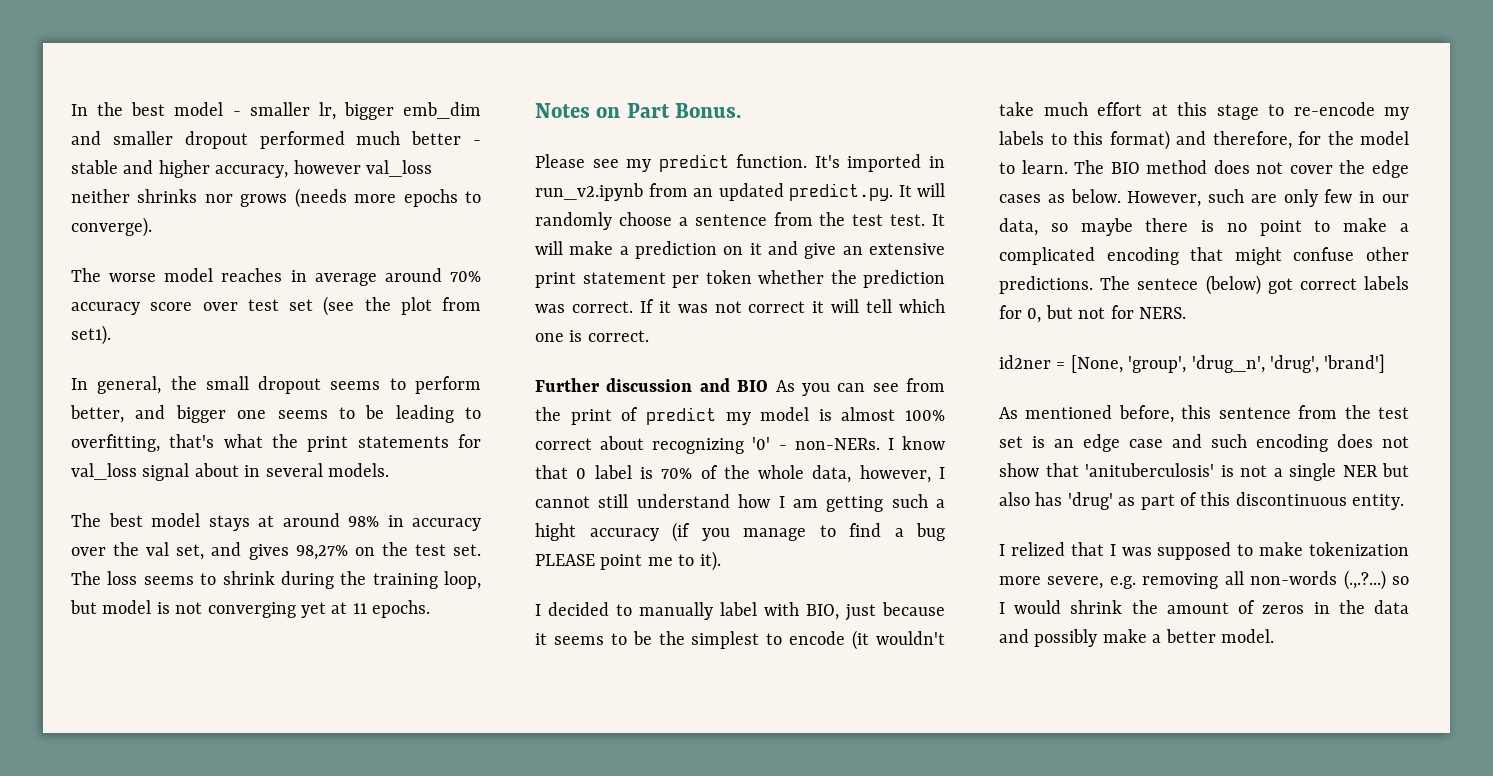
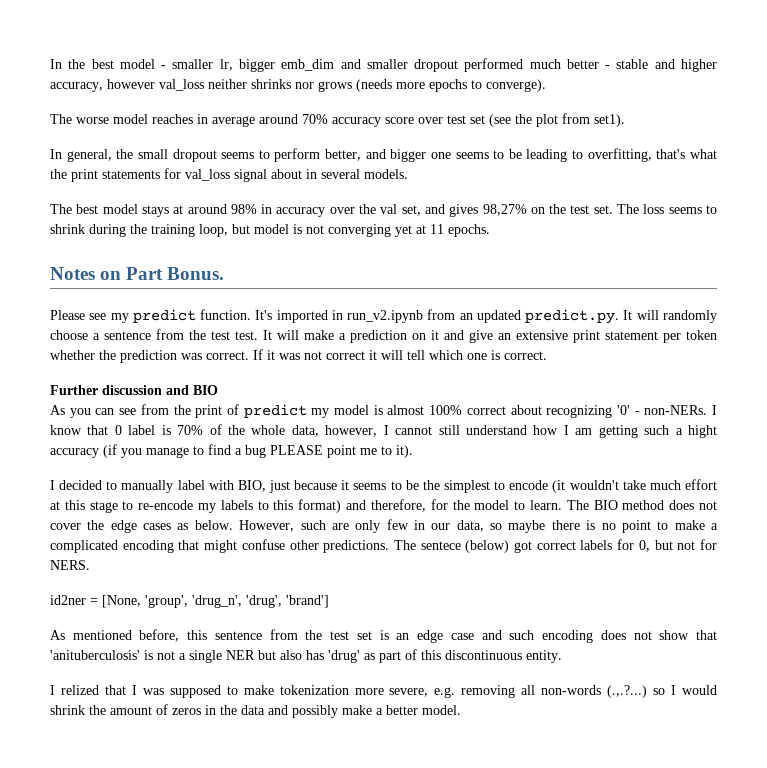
- Further discussion and BIO As you can see from the print of predict my model is almost 100% correct about recognizing '0' - non-NERs.
+ Further discussion and BIO
+ As you can see from the print of predict my model is almost 100% correct about recognizing '0' - non-NERs.

